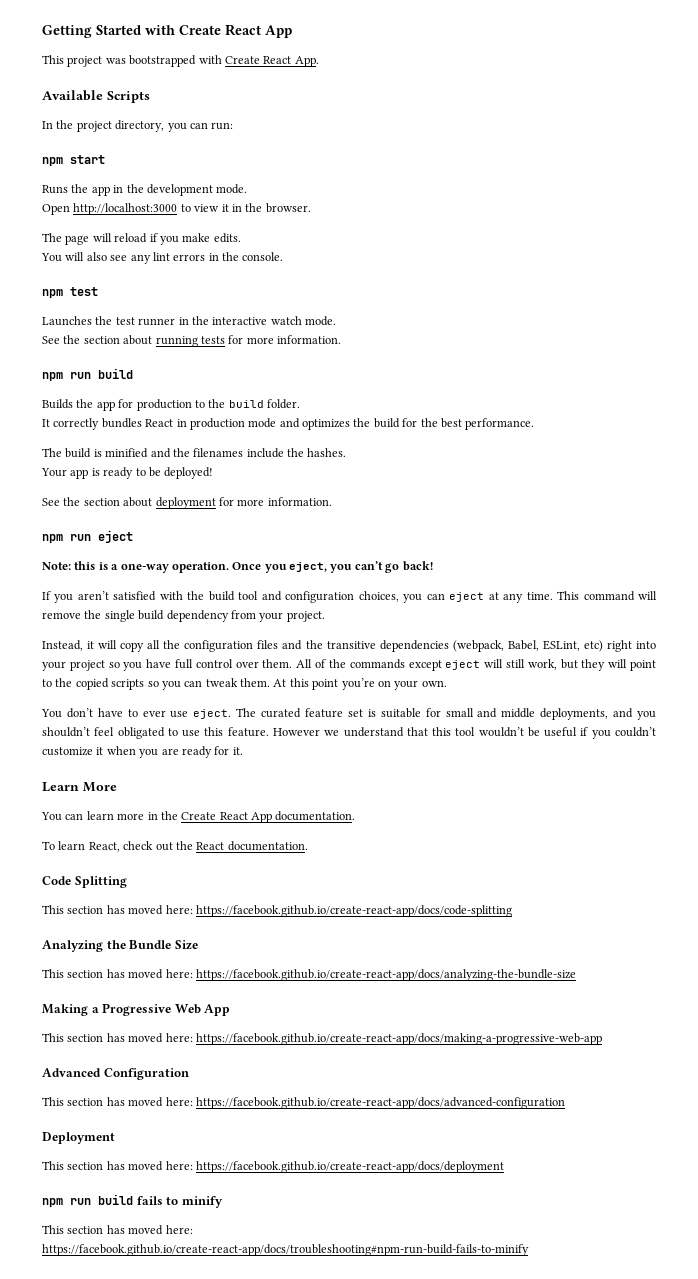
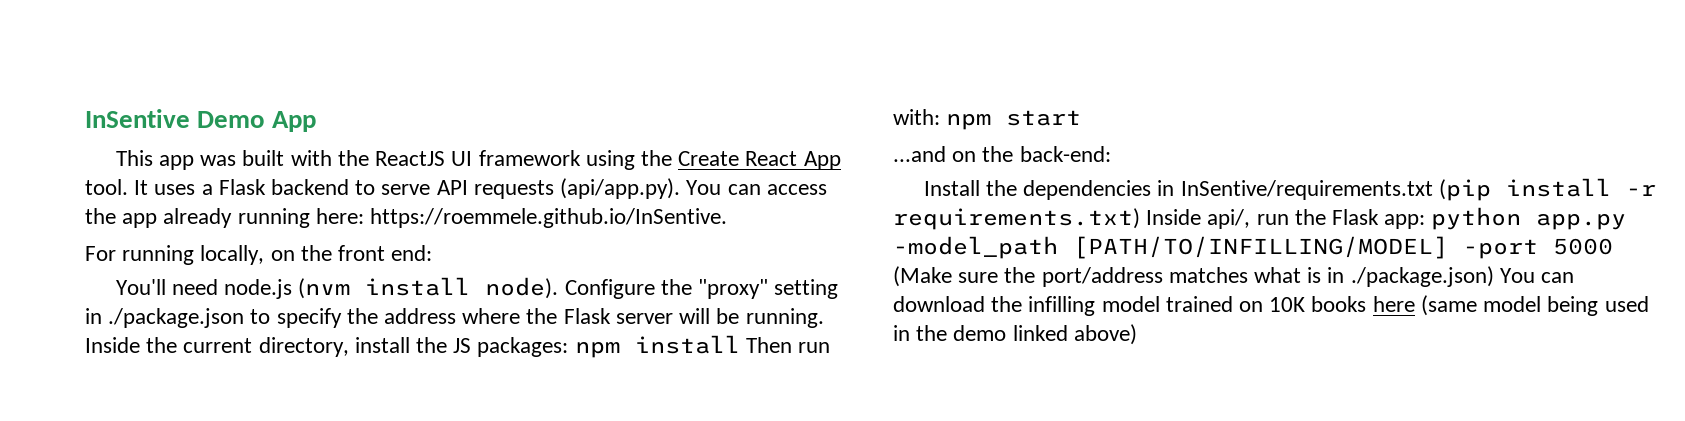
- Getting Started with Create React App
- This project was bootstrapped with Create React App.
- Available Scripts
- In the project directory, you can run:
- npm start
- Runs the app in the development mode.
- Open http://localhost:3000 to view it in the browser.
- The page will reload if you make edits.
- You will also see any lint errors in the console.
- npm test
- Launches the test runner in the interactive watch mode.
- See the section about running tests for more information.
- npm run build
- Builds the app for production to the build folder.
- It correctly bundles React in production mode and optimizes the build for the best performance.
- The build is minified and the filenames include the hashes.
- Your app is ready to be deployed!
- See the section about deployment for more information.
- npm run eject
- Note: this is a one-way operation. Once you eject, you can’t go back!
- If you aren’t satisfied with the build tool and configuration choices, you can eject at any time. This command will remove the single build dependency from your project.
- Instead, it will copy all the configuration files and the transitive dependencies (webpack, Babel, ESLint, etc) right into your project so you have full control over them. All of the commands except eject will still work, but they will point to the copied scripts so you can tweak them. At this point you’re on your own.
- You don’t have to ever use eject. The curated feature set is suitable for small and middle deployments, and you shouldn’t feel obligated to use this feature. However we understand that this tool wouldn’t be useful if you couldn’t customize it when you are ready for it.
- Learn More
- You can learn more in the Create React App documentation.
- To learn React, check out the React documentation.
- Code Splitting
- This section has moved here: https://facebook.github.io/create-react-app/docs/code-splitting
- Analyzing the Bundle Size
- This section has moved here: https://facebook.github.io/create-react-app/docs/analyzing-the-bundle-size
- Making a Progressive Web App
- This section has moved here: https://facebook.github.io/create-react-app/docs/making-a-progressive-web-app
- Advanced Configuration
- This section has moved here: https://facebook.github.io/create-react-app/docs/advanced-configuration
- Deployment
- This section has moved here: https://facebook.github.io/create-react-app/docs/deployment
- npm run build fails to minify
- This section has moved here: https://facebook.github.io/create-react-app/docs/troubleshooting#npm-run-build-fails-to-minify
+ InSentive Demo App
+ This app was built with the ReactJS UI framework using the Create React App tool. It uses a Flask backend to serve API requests (api/app.py). You can access the app already running here: https://roemmele.github.io/InSentive.
+ For running locally, on the front end:
+ You'll need node.js (nvm install node). Configure the "proxy" setting in ./package.json to specify the address where the Flask server will be running. Inside the current directory, install the JS packages: npm install Then run with: npm start
+ ...and on the back-end:
+ Install the dependencies in InSentive/requirements.txt (pip install -r requirements.txt) Inside api/, run the Flask app: python app.py -model_path [PATH/TO/INFILLING/MODEL] -port 5000 (Make sure the port/address matches what is in ./package.json) You can download the infilling model trained on 10K books here (same model being used in the demo linked above)

